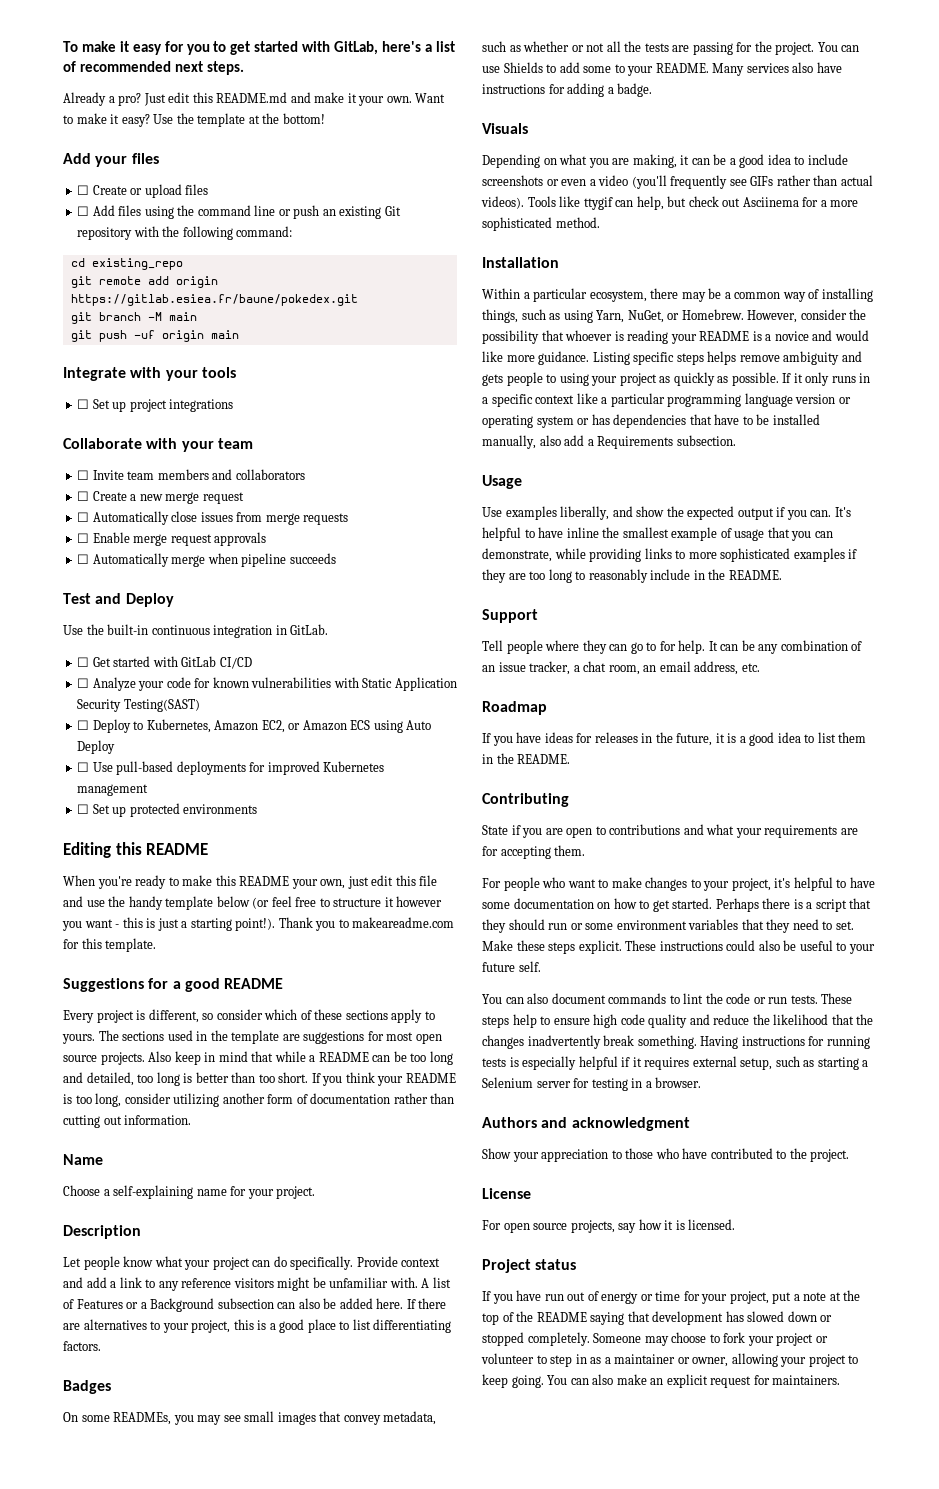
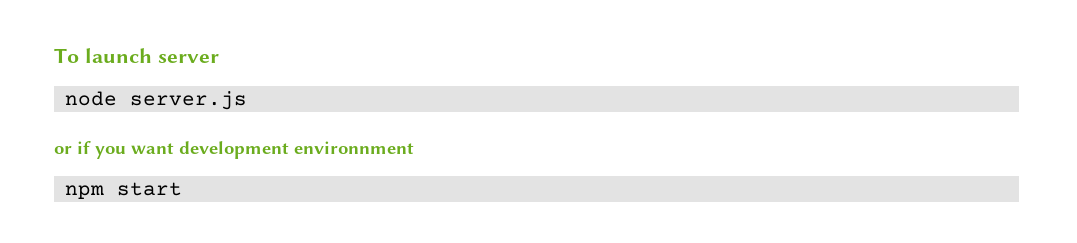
- To make it easy for you to get started with GitLab, here's a list of recommended next steps.
- Already a pro? Just edit this README.md and make it your own. Want to make it easy? Use the template at the bottom!
- Add your files
- ☐ Create or upload files
- ☐ Add files using the command line or push an existing Git repository with the following command:
- cd existing_repo
- git remote add origin https://gitlab.esiea.fr/baune/pokedex.git
- git branch -M main
- git push -uf origin main
- Integrate with your tools
- ☐ Set up project integrations
- Collaborate with your team
- ☐ Invite team members and collaborators
- ☐ Create a new merge request
- ☐ Automatically close issues from merge requests
- ☐ Enable merge request approvals
- ☐ Automatically merge when pipeline succeeds
- Test and Deploy
- Use the built-in continuous integration in GitLab.
- ☐ Get started with GitLab CI/CD
- ☐ Analyze your code for known vulnerabilities with Static Application Security Testing(SAST)
- ☐ Deploy to Kubernetes, Amazon EC2, or Amazon ECS using Auto Deploy
- ☐ Use pull-based deployments for improved Kubernetes management
- ☐ Set up protected environments
- Editing this README
- When you're ready to make this README your own, just edit this file and use the handy template below (or feel free to structure it however you want - this is just a starting point!). Thank you to makeareadme.com for this template.
- Suggestions for a good README
- Every project is different, so consider which of these sections apply to yours. The sections used in the template are suggestions for most open source projects. Also keep in mind that while a README can be too long and detailed, too long is better than too short. If you think your README is too long, consider utilizing another form of documentation rather than cutting out information.
- Name
- Choose a self-explaining name for your project.
- Description
- Let people know what your project can do specifically. Provide context and add a link to any reference visitors might be unfamiliar with. A list of Features or a Background subsection can also be added here. If there are alternatives to your project, this is a good place to list differentiating factors.
- Badges
- On some READMEs, you may see small images that convey metadata, such as whether or not all the tests are passing for the project. You can use Shields to add some to your README. Many services also have instructions for adding a badge.
- Visuals
- Depending on what you are making, it can be a good idea to include screenshots or even a video (you'll frequently see GIFs rather than actual videos). Tools like ttygif can help, but check out Asciinema for a more sophisticated method.
- Installation
- Within a particular ecosystem, there may be a common way of installing things, such as using Yarn, NuGet, or Homebrew. However, consider the possibility that whoever is reading your README is a novice and would like more guidance. Listing specific steps helps remove ambiguity and gets people to using your project as quickly as possible. If it only runs in a specific context like a particular programming language version or operating system or has dependencies that have to be installed manually, also add a Requirements subsection.
- Usage
- Use examples liberally, and show the expected output if you can. It's helpful to have inline the smallest example of usage that you can demonstrate, while providing links to more sophisticated examples if they are too long to reasonably include in the README.
- Support
- Tell people where they can go to for help. It can be any combination of an issue tracker, a chat room, an email address, etc.
- Roadmap
- If you have ideas for releases in the future, it is a good idea to list them in the README.
- Contributing
- State if you are open to contributions and what your requirements are for accepting them.
- For people who want to make changes to your project, it's helpful to have some documentation on how to get started. Perhaps there is a script that they should run or some environment variables that they need to set. Make these steps explicit. These instructions could also be useful to your future self.
- You can also document commands to lint the code or run tests. These steps help to ensure high code quality and reduce the likelihood that the changes inadvertently break something. Having instructions for running tests is especially helpful if it requires external setup, such as starting a Selenium server for testing in a browser.
- Authors and acknowledgment
- Show your appreciation to those who have contributed to the project.
- License
- For open source projects, say how it is licensed.
- Project status
- If you have run out of energy or time for your project, put a note at the top of the README saying that development has slowed down or stopped completely. Someone may choose to fork your project or volunteer to step in as a maintainer or owner, allowing your project to keep going. You can also make an explicit request for maintainers.
+ To launch server
+ node server.js
+ or if you want development environnment
+ npm start

